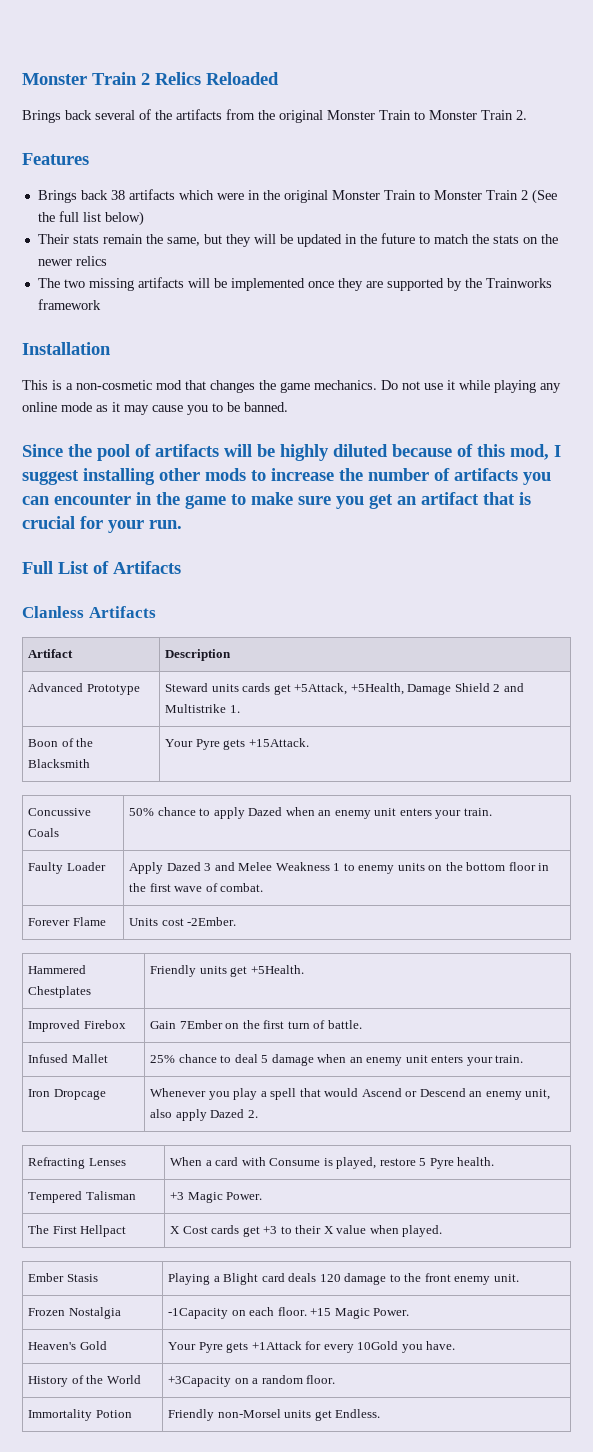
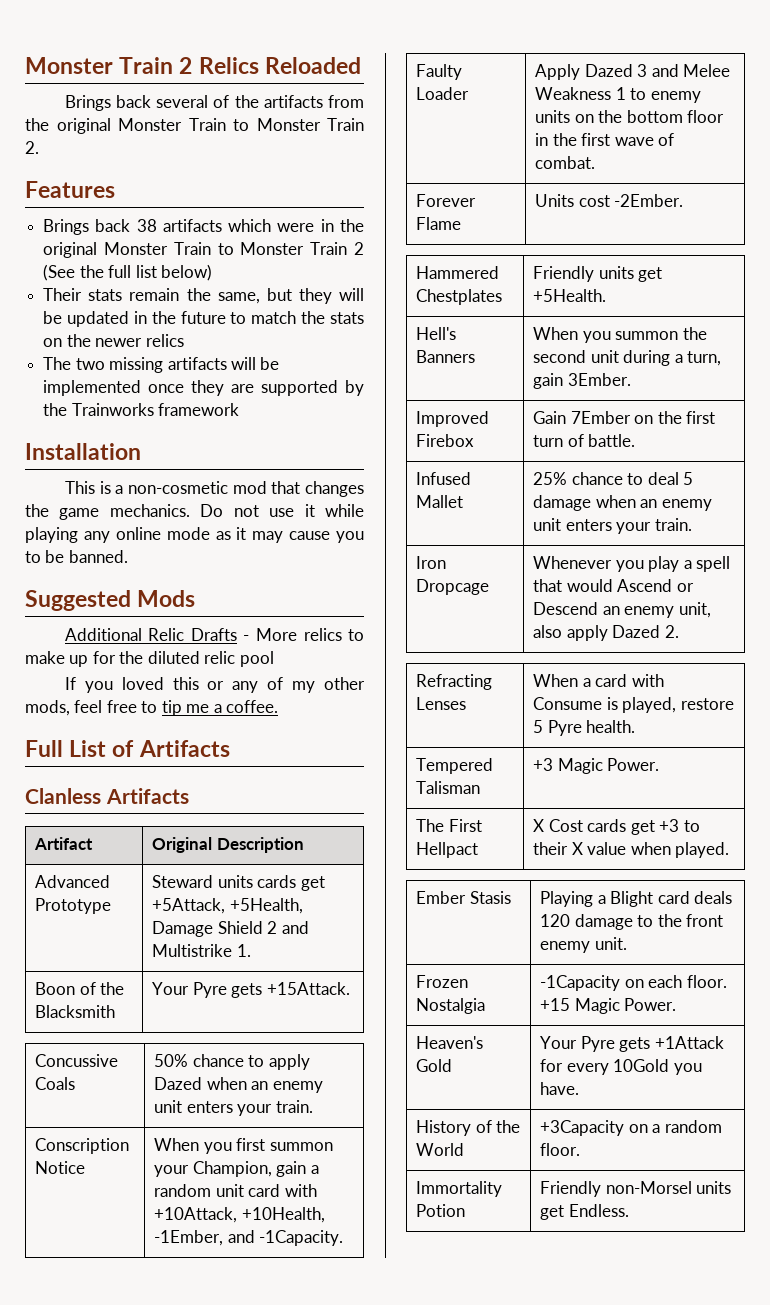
- Since the pool of artifacts will be highly diluted because of this mod, I suggest installing other mods to increase the number of artifacts you can encounter in the game to make sure you get an artifact that is crucial for your run.
+ Suggested Mods
+ Additional Relic Drafts - More relics to make up for the diluted relic pool
+ If you loved this or any of my other mods, feel free to tip me a coffee.
- Artifact | Description
+ Artifact | Original Description
+ Conscription Notice | When you first summon your Champion, gain a random unit card with +10Attack, +10Health, -1Ember, and -1Capacity.
+ Hell's Banners | When you summon the second unit during a turn, gain 3Ember.

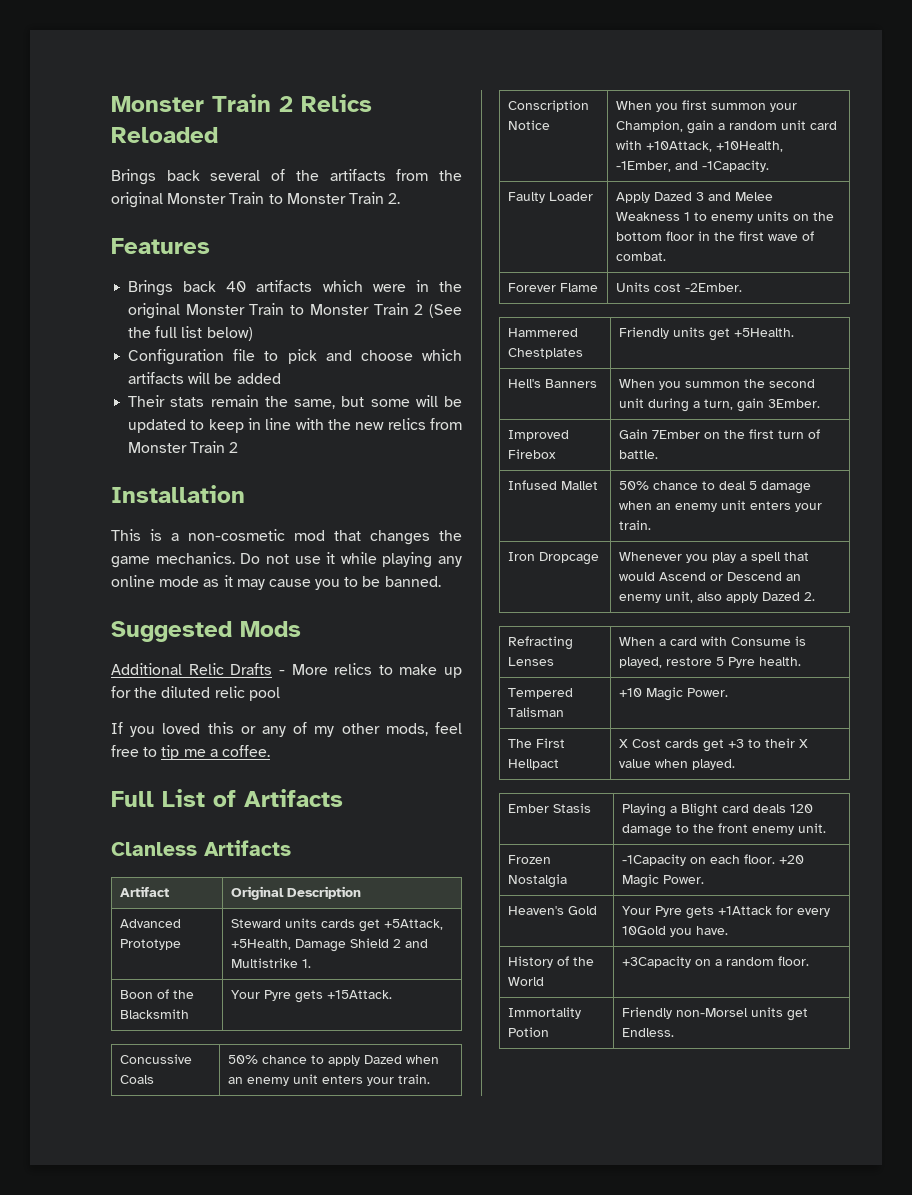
- Brings back 38 artifacts which were in the original Monster Train to Monster Train 2 (See the full list below)
+ Brings back 40 artifacts which were in the original Monster Train to Monster Train 2 (See the full list below)
+ Configuration file to pick and choose which artifacts will be added
- Their stats remain the same, but they will be updated in the future to match the stats on the newer relics
- The two missing artifacts will be implemented once they are supported by the Trainworks framework
+ Their stats remain the same, but some will be updated to keep in line with the new relics from Monster Train 2
- Infused Mallet | 25% chance to deal 5 damage when an enemy unit enters your train.
+ Infused Mallet | 50% chance to deal 5 damage when an enemy unit enters your train.
- Tempered Talisman | +3 Magic Power.
+ Tempered Talisman | +10 Magic Power.
- Frozen Nostalgia | -1Capacity on each floor. +15 Magic Power.
+ Frozen Nostalgia | -1Capacity on each floor. +20 Magic Power.

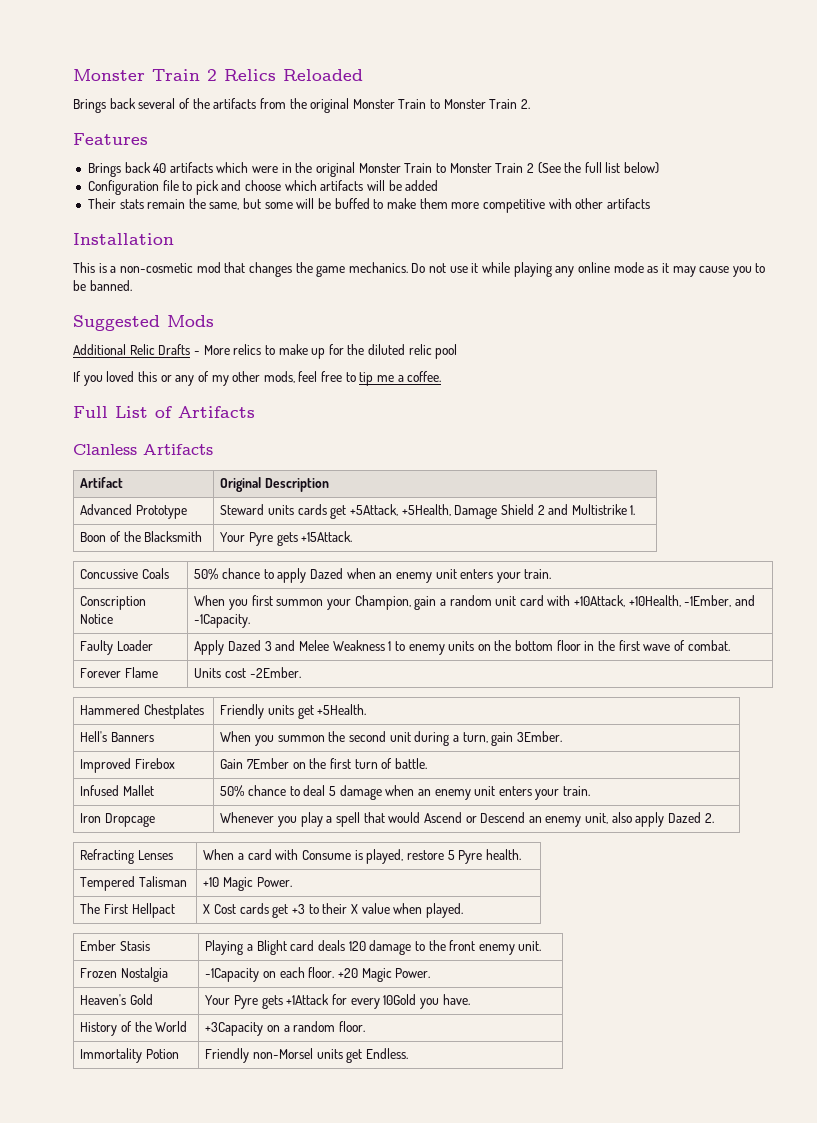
- Their stats remain the same, but some will be updated to keep in line with the new relics from Monster Train 2
+ Their stats remain the same, but some will be buffed to make them more competitive with other artifacts

